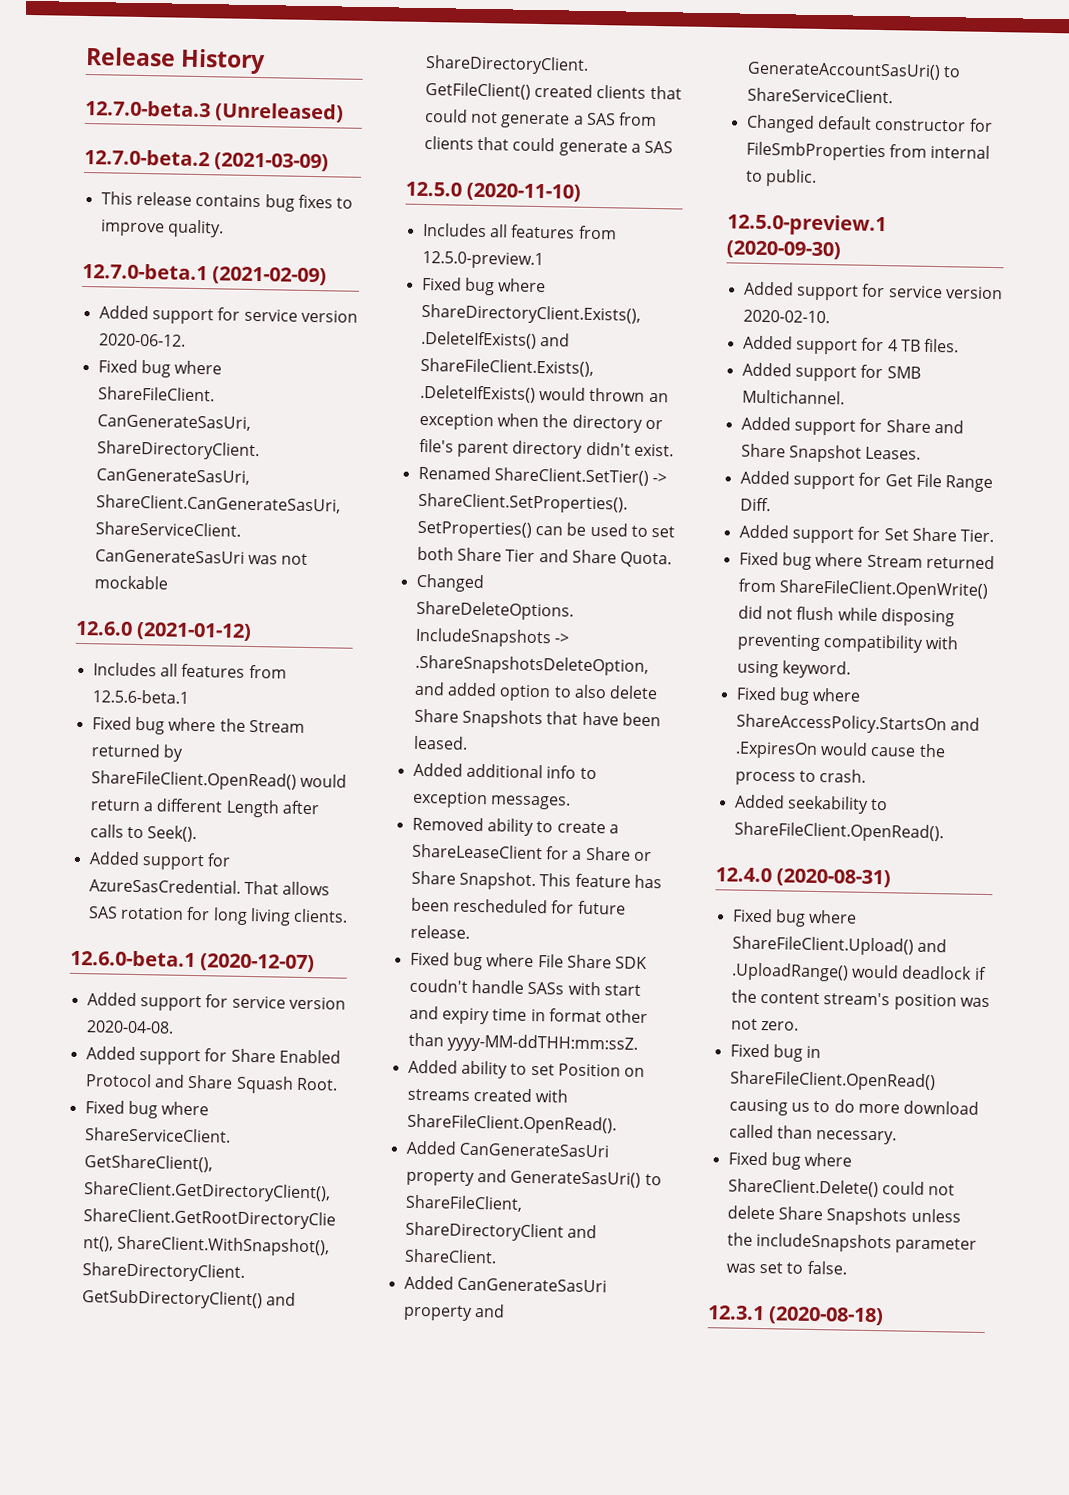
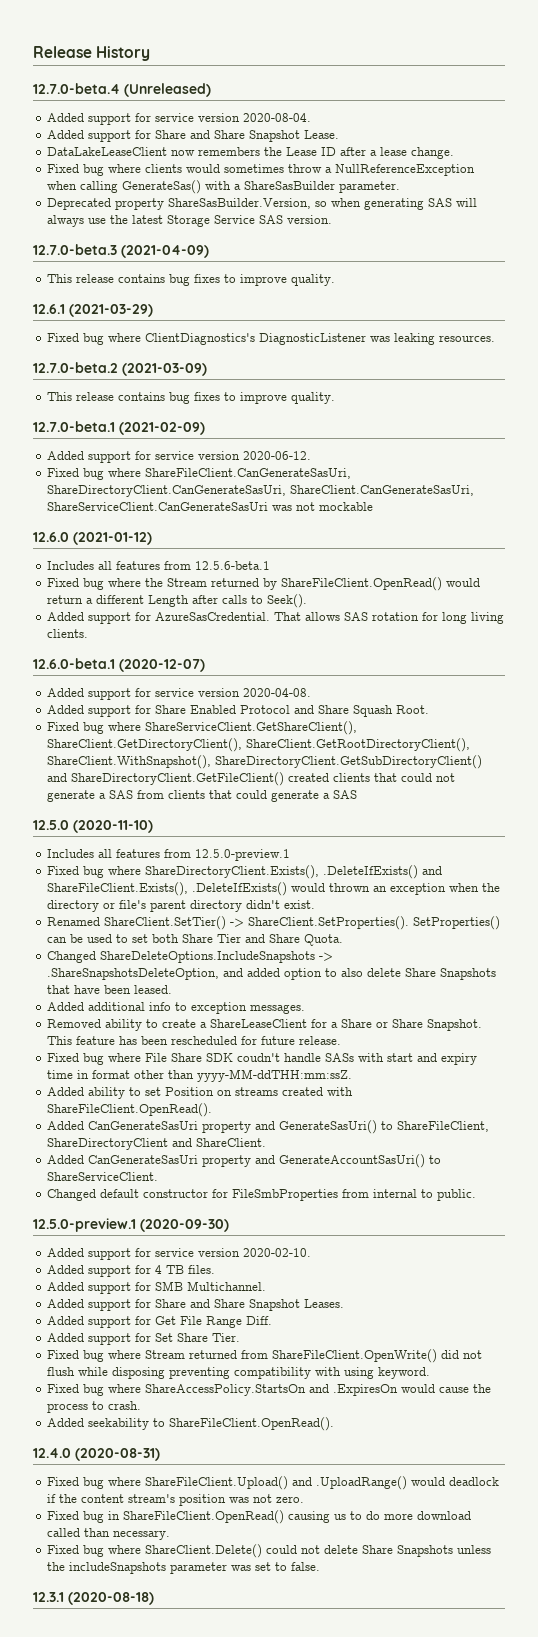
- 12.7.0-beta.3 (Unreleased)
+ 12.7.0-beta.4 (Unreleased)
+ Added support for service version 2020-08-04.
+ Added support for Share and Share Snapshot Lease.
+ DataLakeLeaseClient now remembers the Lease ID after a lease change.
+ Fixed bug where clients would sometimes throw a NullReferenceException when calling GenerateSas() with a ShareSasBuilder parameter.
+ Deprecated property ShareSasBuilder.Version, so when generating SAS will always use the latest Storage Service SAS version.
+ 12.7.0-beta.3 (2021-04-09)
+ This release contains bug fixes to improve quality.
+ 12.6.1 (2021-03-29)
+ Fixed bug where ClientDiagnostics's DiagnosticListener was leaking resources.

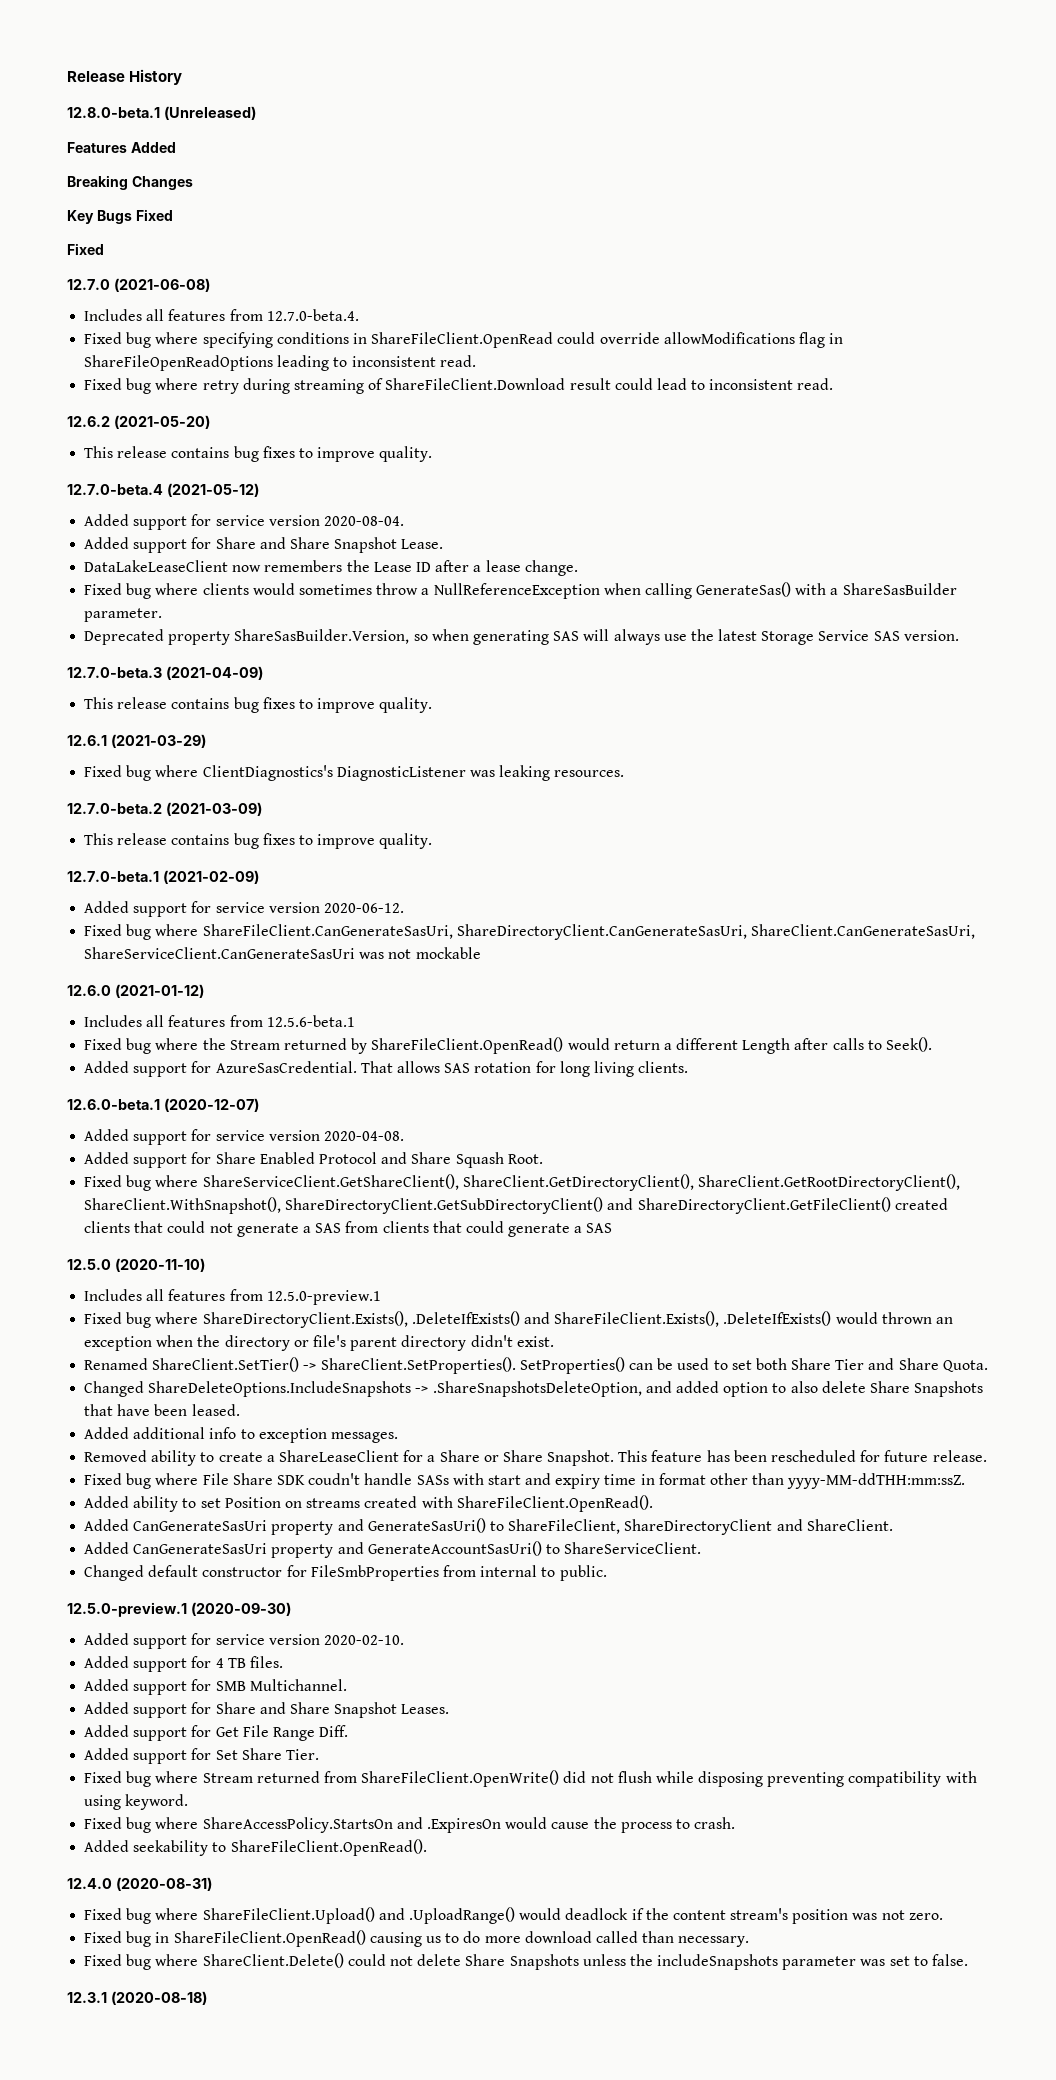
+ 12.8.0-beta.1 (Unreleased)
+ Features Added
+ Breaking Changes
+ Key Bugs Fixed
+ Fixed
+ 12.7.0 (2021-06-08)
+ Includes all features from 12.7.0-beta.4.
+ Fixed bug where specifying conditions in ShareFileClient.OpenRead could override allowModifications flag in ShareFileOpenReadOptions leading to inconsistent read.
+ Fixed bug where retry during streaming of ShareFileClient.Download result could lead to inconsistent read.
+ 12.6.2 (2021-05-20)
+ This release contains bug fixes to improve quality.
- 12.7.0-beta.4 (Unreleased)
+ 12.7.0-beta.4 (2021-05-12)

